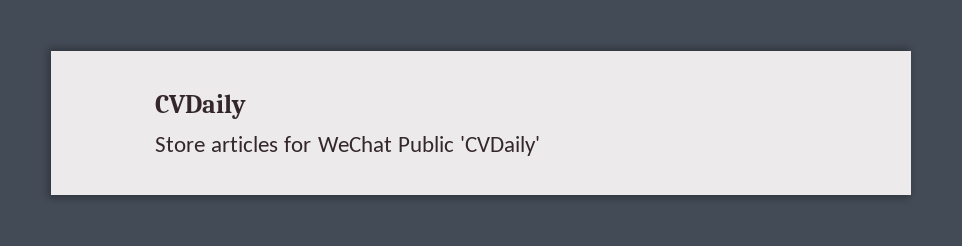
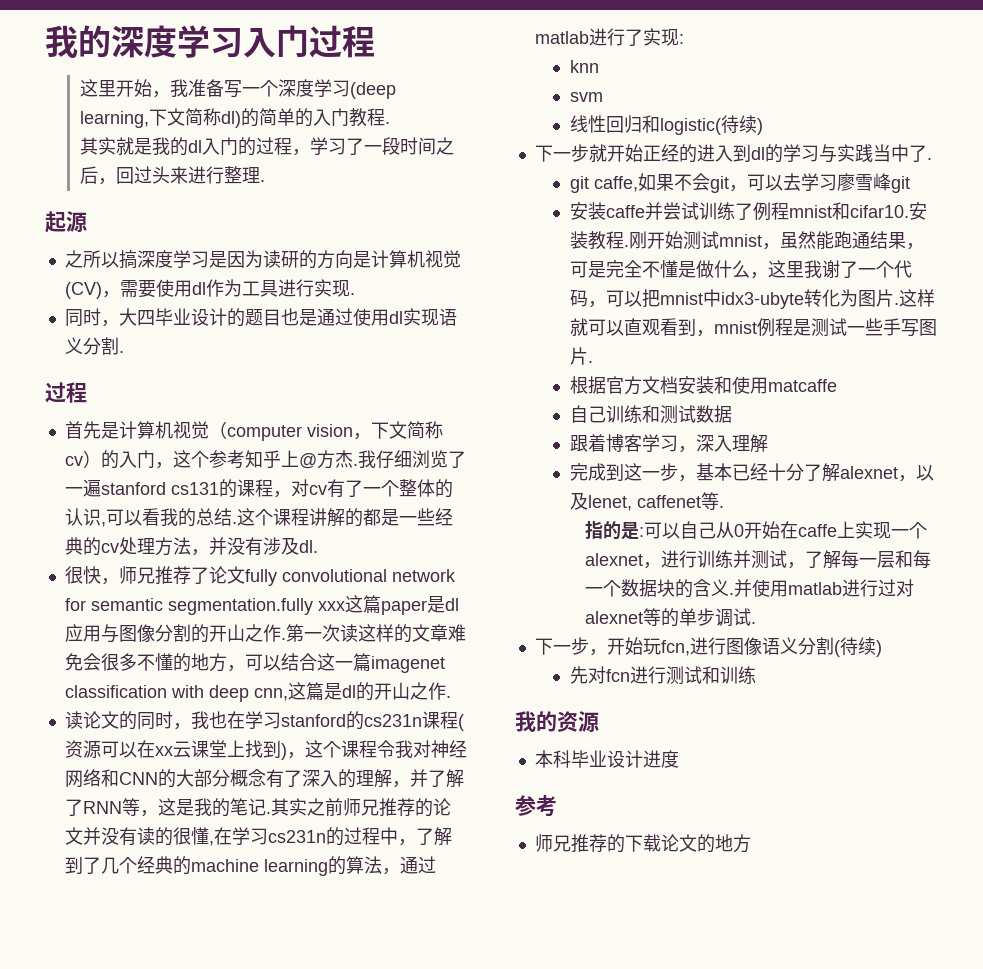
- CVDaily
- Store articles for WeChat Public 'CVDaily'
+ 我的深度学习入门过程
+ 这里开始，我准备写一个深度学习(deep learning,下文简称dl)的简单的入门教程.
+ 其实就是我的dl入门的过程，学习了一段时间之后，回过头来进行整理.
+ 起源
+ 之所以搞深度学习是因为读研的方向是计算机视觉(CV)，需要使用dl作为工具进行实现.
+ 同时，大四毕业设计的题目也是通过使用dl实现语义分割.
+ 过程
+ 首先是计算机视觉（computer vision，下文简称cv）的入门，这个参考知乎上@方杰.我仔细浏览了一遍stanford cs131的课程，对cv有了一个整体的认识,可以看我的总结.这个课程讲解的都是一些经典的cv处理方法，并没有涉及dl.
+ 很快，师兄推荐了论文fully convolutional network for semantic segmentation.fully xxx这篇paper是dl应用与图像分割的开山之作.第一次读这样的文章难免会很多不懂的地方，可以结合这一篇imagenet classification with deep cnn,这篇是dl的开山之作.
+ 读论文的同时，我也在学习stanford的cs231n课程(资源可以在xx云课堂上找到)，这个课程令我对神经网络和CNN的大部分概念有了深入的理解，并了解了RNN等，这是我的笔记.其实之前师兄推荐的论文并没有读的很懂,在学习cs231n的过程中，了解到了几个经典的machine learning的算法，通过matlab进行了实现:
+ knn
+ svm
+ 线性回归和logistic(待续)
+ 下一步就开始正经的进入到dl的学习与实践当中了.
+ git caffe,如果不会git，可以去学习廖雪峰git
+ 安装caffe并尝试训练了例程mnist和cifar10.安装教程.刚开始测试mnist，虽然能跑通结果，可是完全不懂是做什么，这里我谢了一个代码，可以把mnist中idx3-ubyte转化为图片.这样就可以直观看到，mnist例程是测试一些手写图片.
+ 根据官方文档安装和使用matcaffe
+ 自己训练和测试数据
+ 跟着博客学习，深入理解
+ 完成到这一步，基本已经十分了解alexnet，以及lenet, caffenet等.
+ 指的是:可以自己从0开始在caffe上实现一个alexnet，进行训练并测试，了解每一层和每一个数据块的含义.并使用matlab进行过对alexnet等的单步调试.
+ 下一步，开始玩fcn,进行图像语义分割(待续)
+ 先对fcn进行测试和训练
+ 我的资源
+ 本科毕业设计进度
+ 参考
+ 师兄推荐的下载论文的地方

